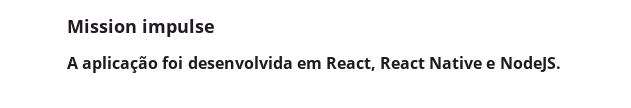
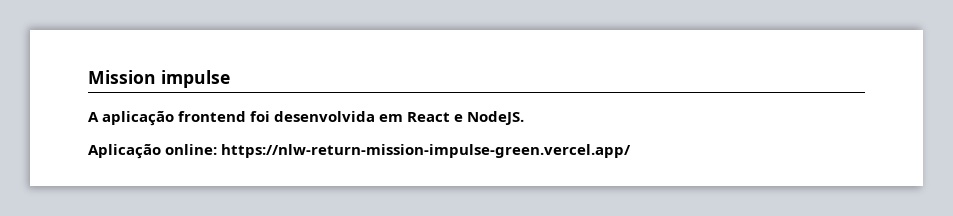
- A aplicação foi desenvolvida em React, React Native e NodeJS.
+ A aplicação frontend foi desenvolvida em React e NodeJS.
+ Aplicação online: https://nlw-return-mission-impulse-green.vercel.app/

